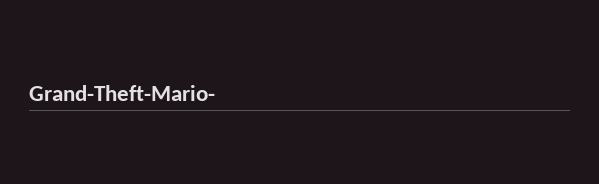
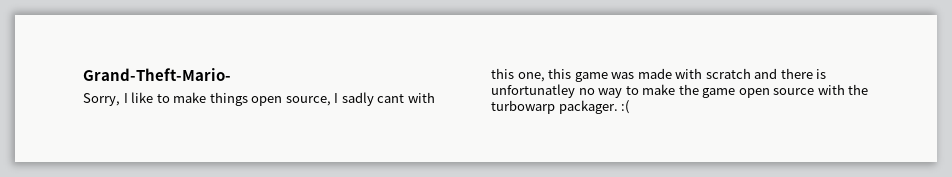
+ Sorry, I like to make things open source, I sadly cant with this one, this game was made with scratch and there is unfortunatley no way to make the game open source with the turbowarp packager. :(

